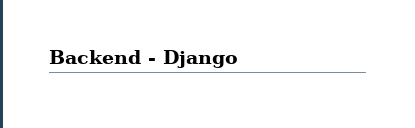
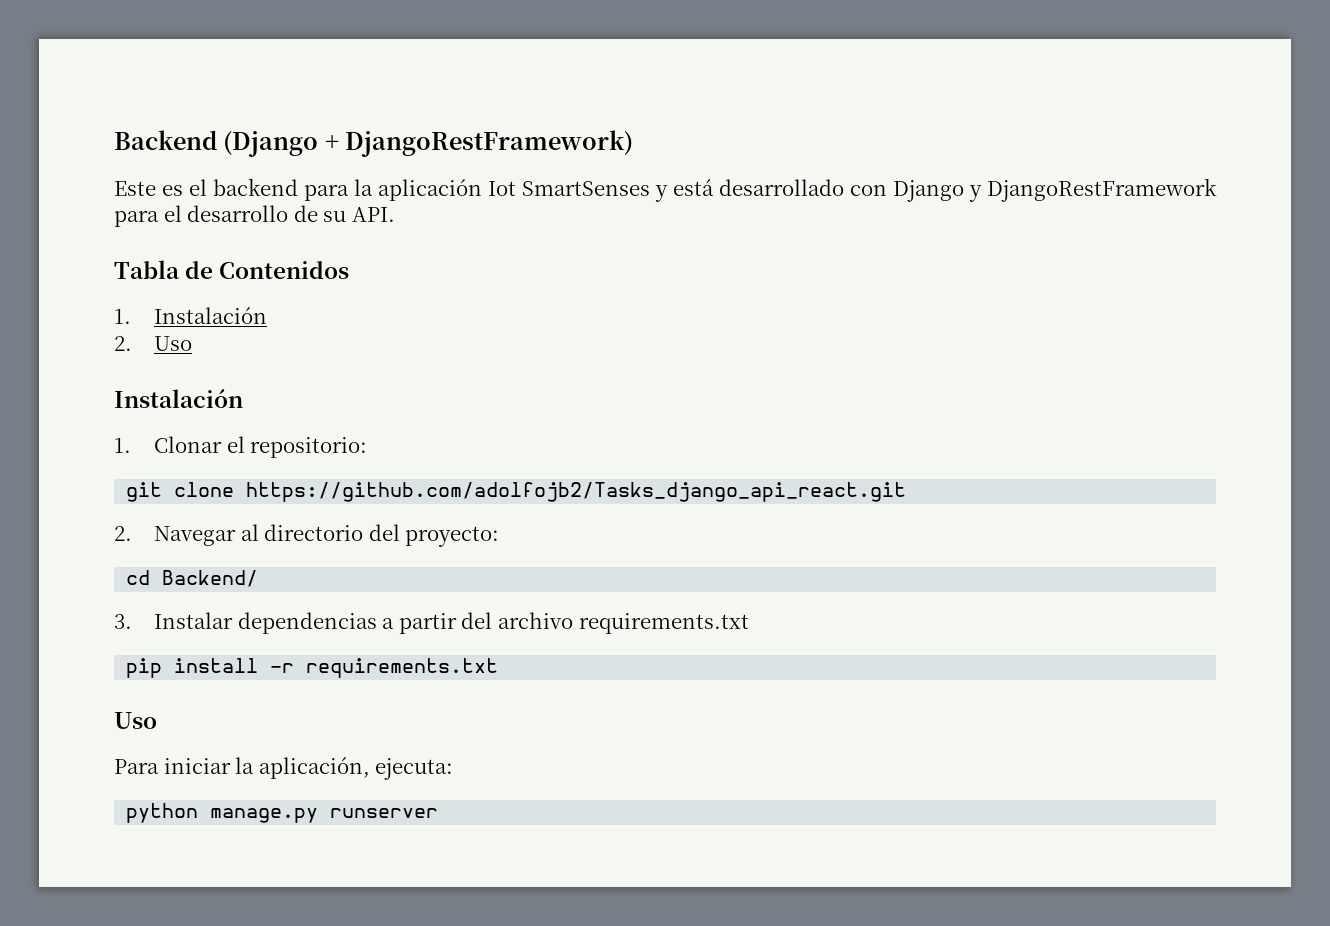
- Backend - Django
+ Backend (Django + DjangoRestFramework)
+ Este es el backend para la aplicación Iot SmartSenses y está desarrollado con Django y DjangoRestFramework para el desarrollo de su API.
+ Tabla de Contenidos
+ 1. Instalación
+ 2. Uso
+ Instalación
+ 1. Clonar el repositorio:
+ git clone https://github.com/adolfojb2/Tasks_django_api_react.git
+ 2. Navegar al directorio del proyecto:
+ cd Backend/
+ 3. Instalar dependencias a partir del archivo requirements.txt
+ pip install -r requirements.txt
+ Uso
+ Para iniciar la aplicación, ejecuta:
+ python manage.py runserver

